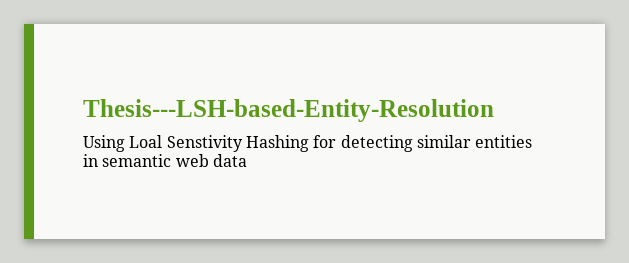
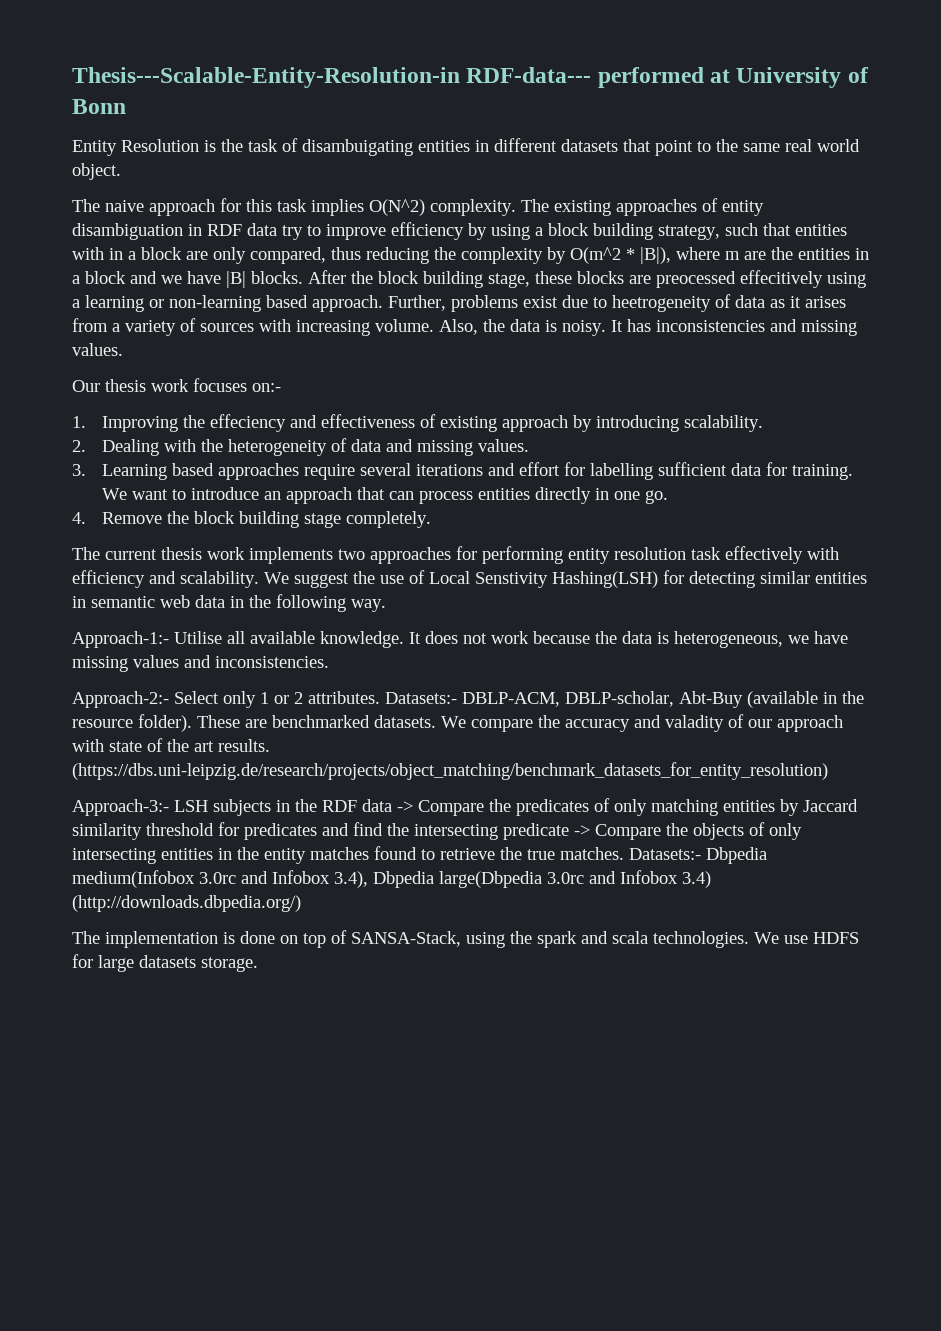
- Thesis---LSH-based-Entity-Resolution
- Using Loal Senstivity Hashing for detecting similar entities in semantic web data
+ Thesis---Scalable-Entity-Resolution-in RDF-data--- performed at University of Bonn
+ Entity Resolution is the task of disambuigating entities in different datasets that point to the same real world object.
+ The naive approach for this task implies O(N^2) complexity. The existing approaches of entity disambiguation in RDF data try to improve efficiency by using a block building strategy, such that entities with in a block are only compared, thus reducing the complexity by O(m^2 * |B|), where m are the entities in a block and we have |B| blocks. After the block building stage, these blocks are preocessed effecitively using a learning or non-learning based approach. Further, problems exist due to heetrogeneity of data as it arises from a variety of sources with increasing volume. Also, the data is noisy. It has inconsistencies and missing values.
+ Our thesis work focuses on:-
+ 1. Improving the effeciency and effectiveness of existing approach by introducing scalability.
+ 2. Dealing with the heterogeneity of data and missing values.
+ 3. Learning based approaches require several iterations and effort for labelling sufficient data for training. We want to introduce an approach that can process entities directly in one go.
+ 4. Remove the block building stage completely.
+ The current thesis work implements two approaches for performing entity resolution task effectively with efficiency and scalability. We suggest the use of Local Senstivity Hashing(LSH) for detecting similar entities in semantic web data in the following way.
+ Approach-1:- Utilise all available knowledge. It does not work because the data is heterogeneous, we have missing values and inconsistencies.
+ Approach-2:- Select only 1 or 2 attributes. Datasets:- DBLP-ACM, DBLP-scholar, Abt-Buy (available in the resource folder). These are benchmarked datasets. We compare the accuracy and valadity of our approach with state of the art results. (https://dbs.uni-leipzig.de/research/projects/object_matching/benchmark_datasets_for_entity_resolution)
+ Approach-3:- LSH subjects in the RDF data -> Compare the predicates of only matching entities by Jaccard similarity threshold for predicates and find the intersecting predicate -> Compare the objects of only intersecting entities in the entity matches found to retrieve the true matches. Datasets:- Dbpedia medium(Infobox 3.0rc and Infobox 3.4), Dbpedia large(Dbpedia 3.0rc and Infobox 3.4) (http://downloads.dbpedia.org/)
+ The implementation is done on top of SANSA-Stack, using the spark and scala technologies. We use HDFS for large datasets storage.

